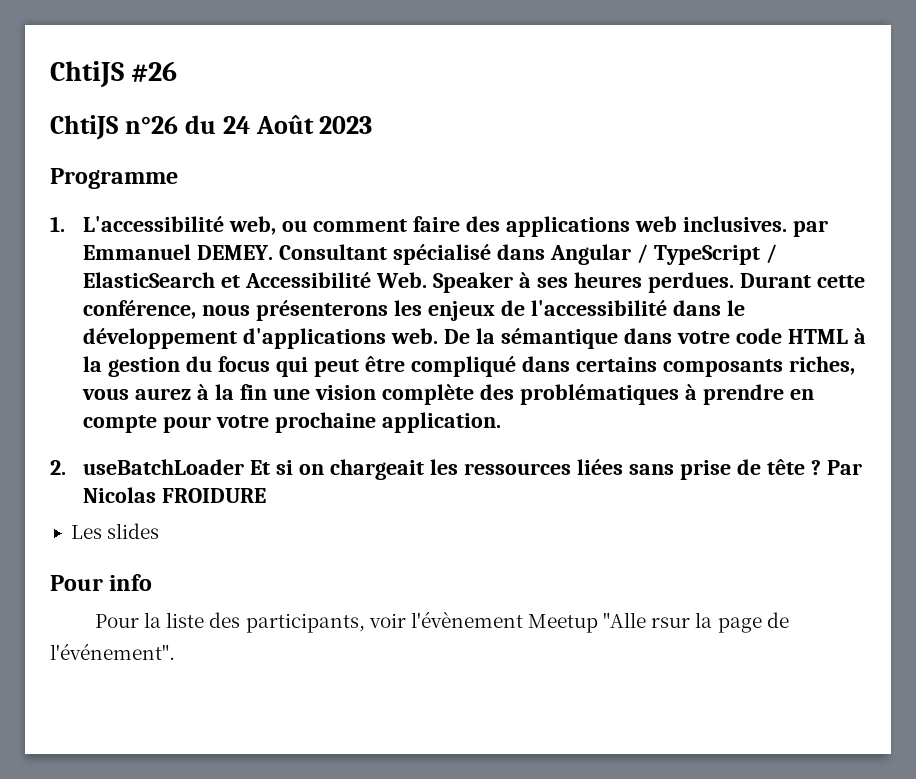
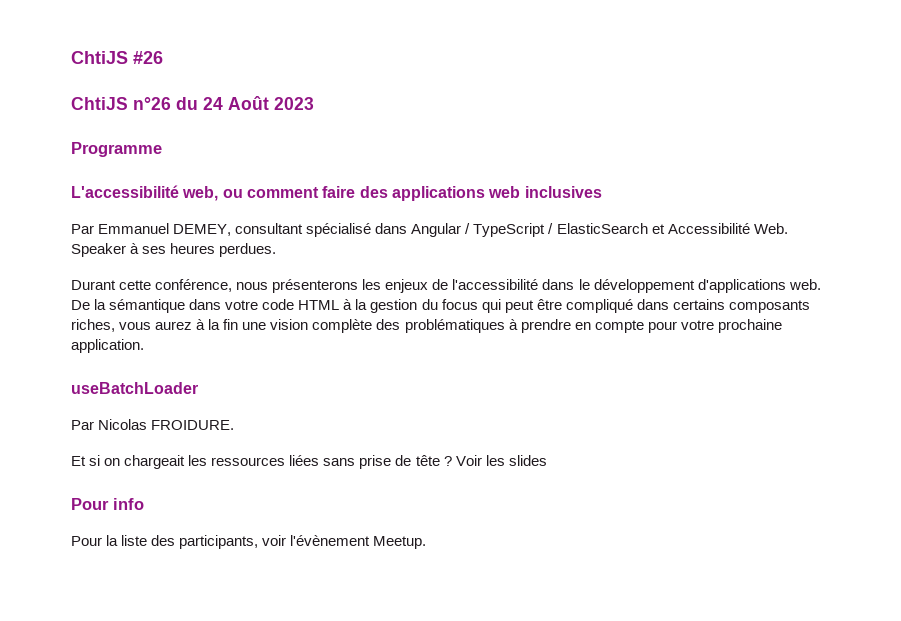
- 1. L'accessibilité web, ou comment faire des applications web inclusives. par Emmanuel DEMEY. Consultant spécialisé dans Angular / TypeScript / ElasticSearch et Accessibilité Web. Speaker à ses heures perdues. Durant cette conférence, nous présenterons les enjeux de l'accessibilité dans le développement d'applications web.
+ L'accessibilité web, ou comment faire des applications web inclusives
+ Par Emmanuel DEMEY, consultant spécialisé dans Angular / TypeScript / ElasticSearch et Accessibilité Web. Speaker à ses heures perdues.
+ Durant cette conférence, nous présenterons les enjeux de l'accessibilité dans le développement d'applications web.
- 2. useBatchLoader Et si on chargeait les ressources liées sans prise de tête ?
+ useBatchLoader
+ Par Nicolas FROIDURE.
+ Et si on chargeait les ressources liées sans prise de tête ?
- Par Nicolas FROIDURE
- Les slides
+ Voir les slides
- Pour la liste des participants, voir l'évènement Meetup "Alle rsur la page de l'événement".
+ Pour la liste des participants, voir l'évènement Meetup.

